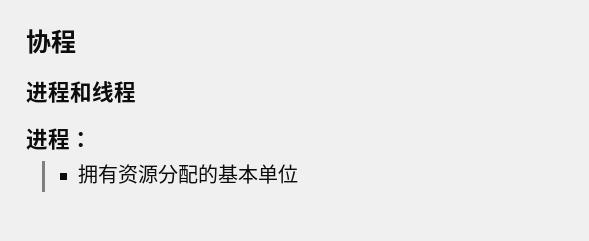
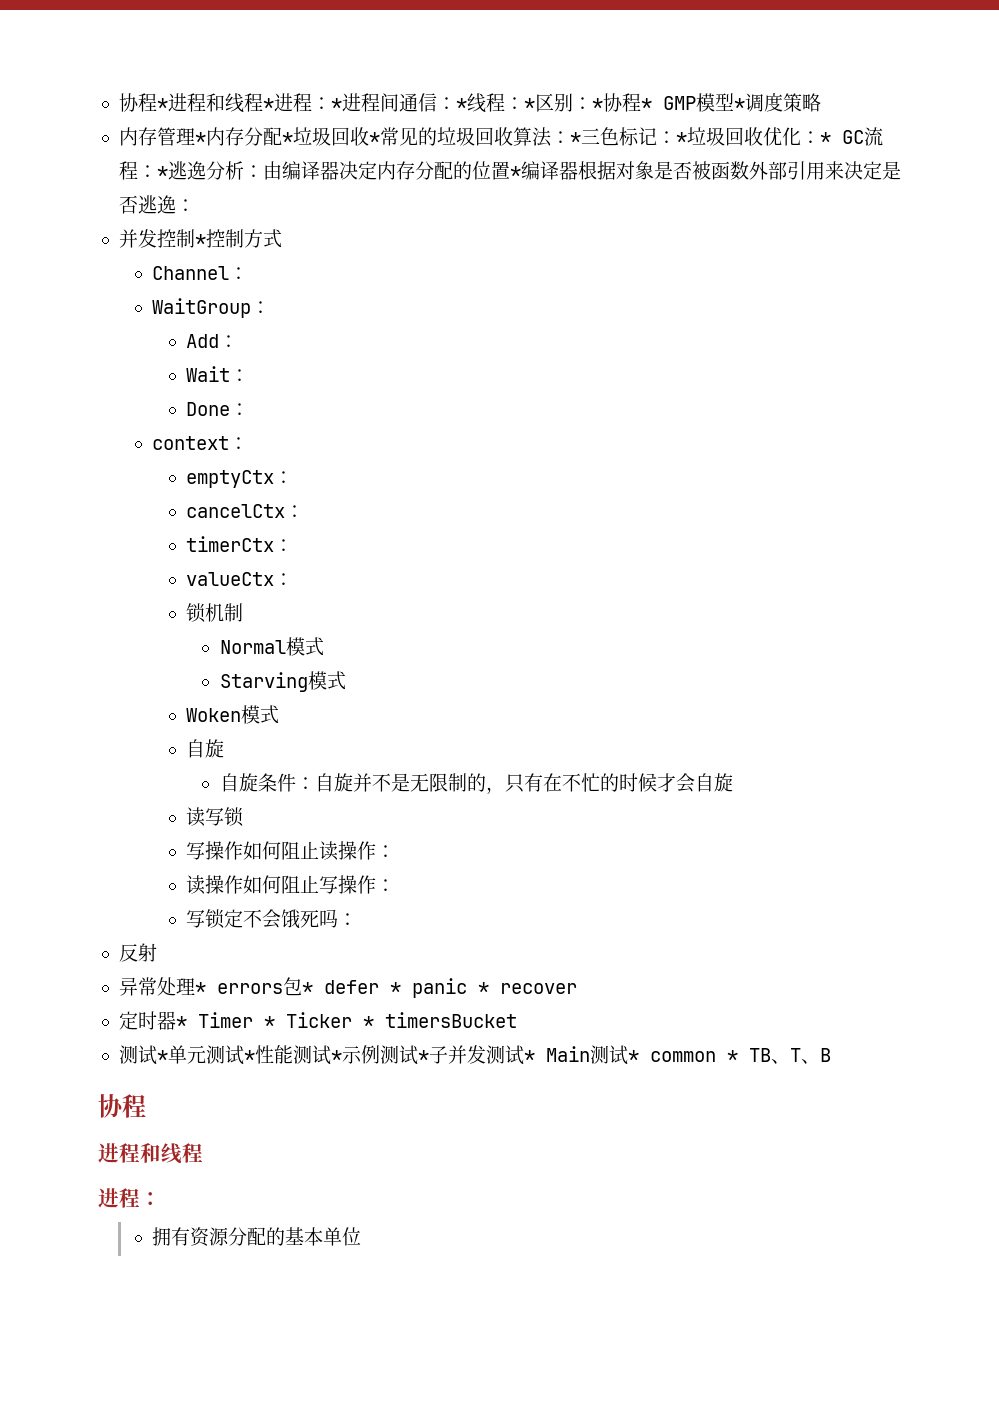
+ 协程*进程和线程*进程：*进程间通信：*线程：*区别：*协程* GMP模型*调度策略
+ 内存管理*内存分配*垃圾回收*常见的垃圾回收算法：*三色标记：*垃圾回收优化：* GC流程：*逃逸分析：由编译器决定内存分配的位置*编译器根据对象是否被函数外部引用来决定是否逃逸：
+ 并发控制*控制方式
+ Channel：
+ WaitGroup：
+ Add：
+ Wait：
+ Done：
+ context：
+ emptyCtx：
+ cancelCtx：
+ timerCtx：
+ valueCtx：
+ 锁机制
+ Normal模式
+ Starving模式
+ Woken模式
+ 自旋
+ 自旋条件：自旋并不是无限制的，只有在不忙的时候才会自旋
+ 读写锁
+ 写操作如何阻止读操作：
+ 读操作如何阻止写操作：
+ 写锁定不会饿死吗：
+ 反射
+ 异常处理* errors包* defer * panic * recover
+ 定时器* Timer * Ticker * timersBucket
+ 测试*单元测试*性能测试*示例测试*子并发测试* Main测试* common * TB、T、B

